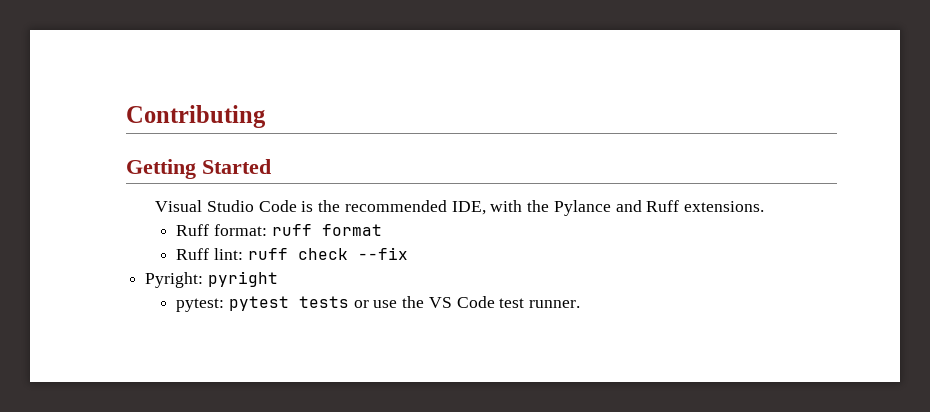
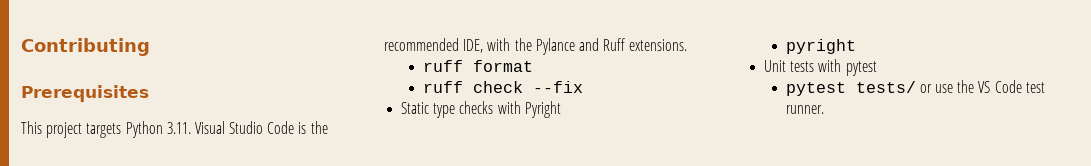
- Getting Started
- Visual Studio Code is the recommended IDE, with the Pylance and Ruff extensions.
+ Prerequisites
+ This project targets Python 3.11. Visual Studio Code is the recommended IDE, with the Pylance and Ruff extensions.
- Ruff format: ruff format
+ ruff format
- Ruff lint: ruff check --fix
+ ruff check --fix
- Pyright: pyright
- pytest: pytest tests or use the VS Code test runner.
+ Static type checks with Pyright
+ pyright
+ Unit tests with pytest
+ pytest tests/ or use the VS Code test runner.

